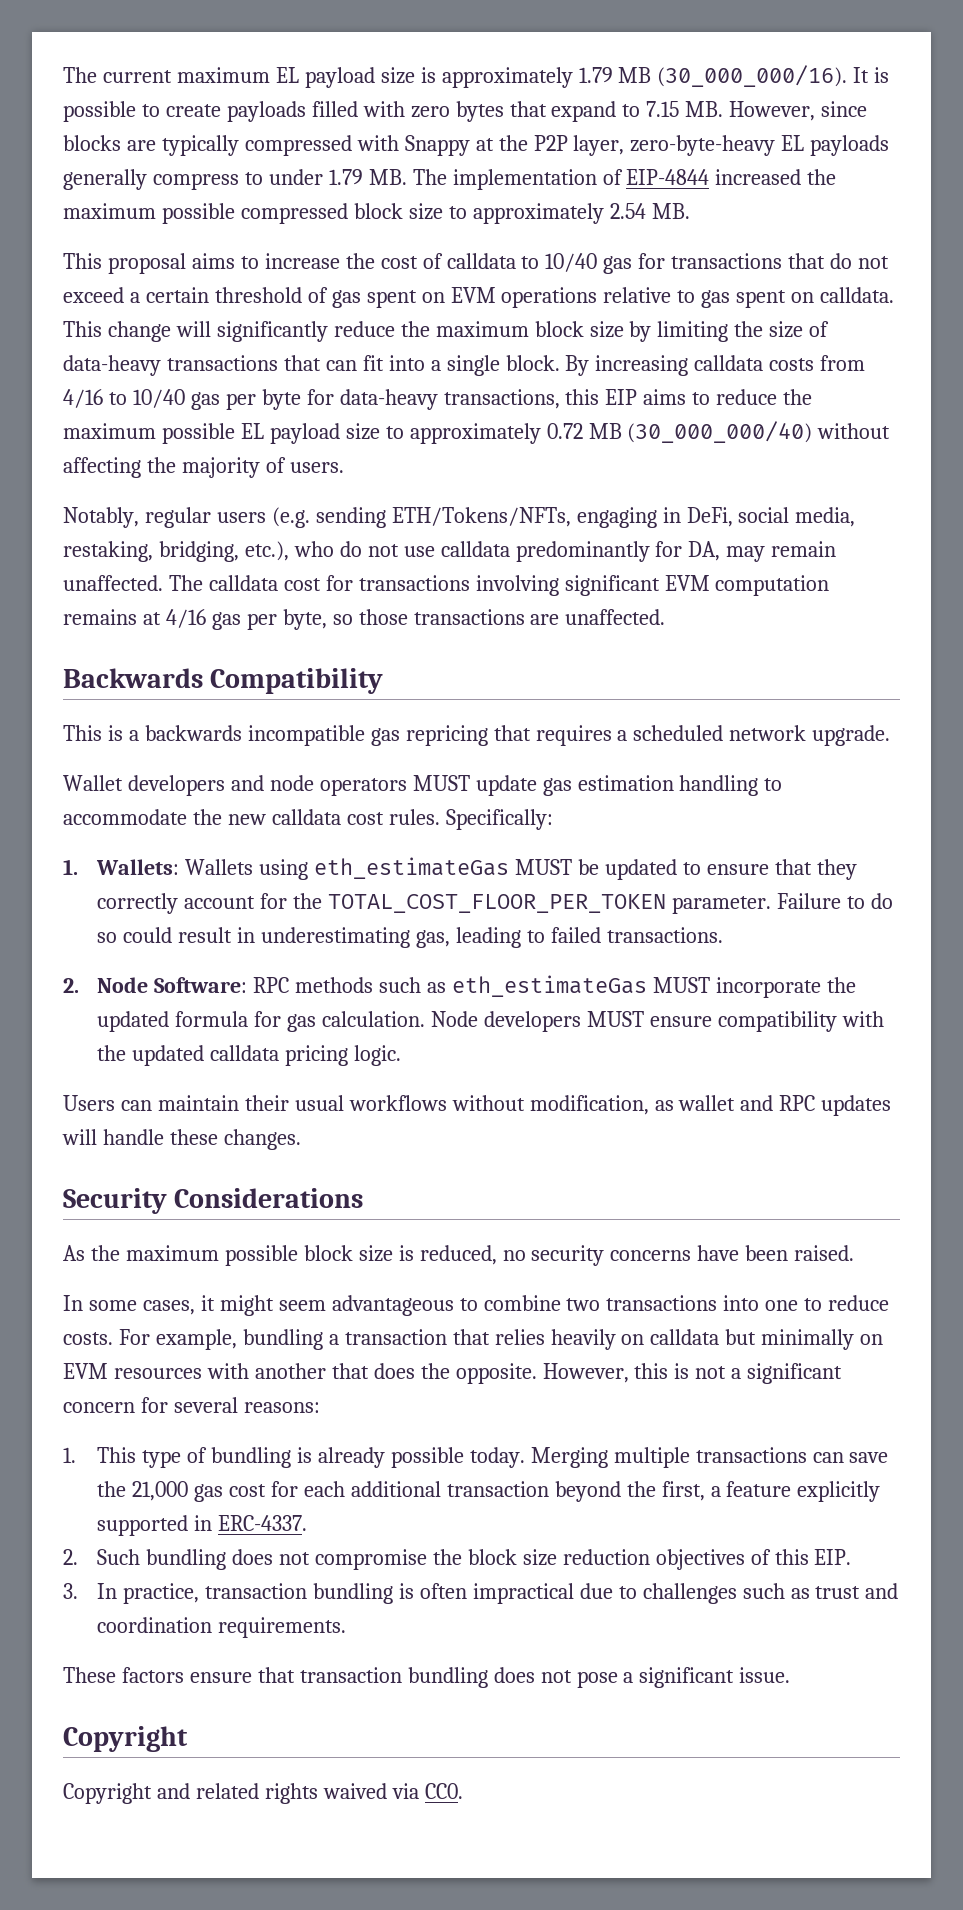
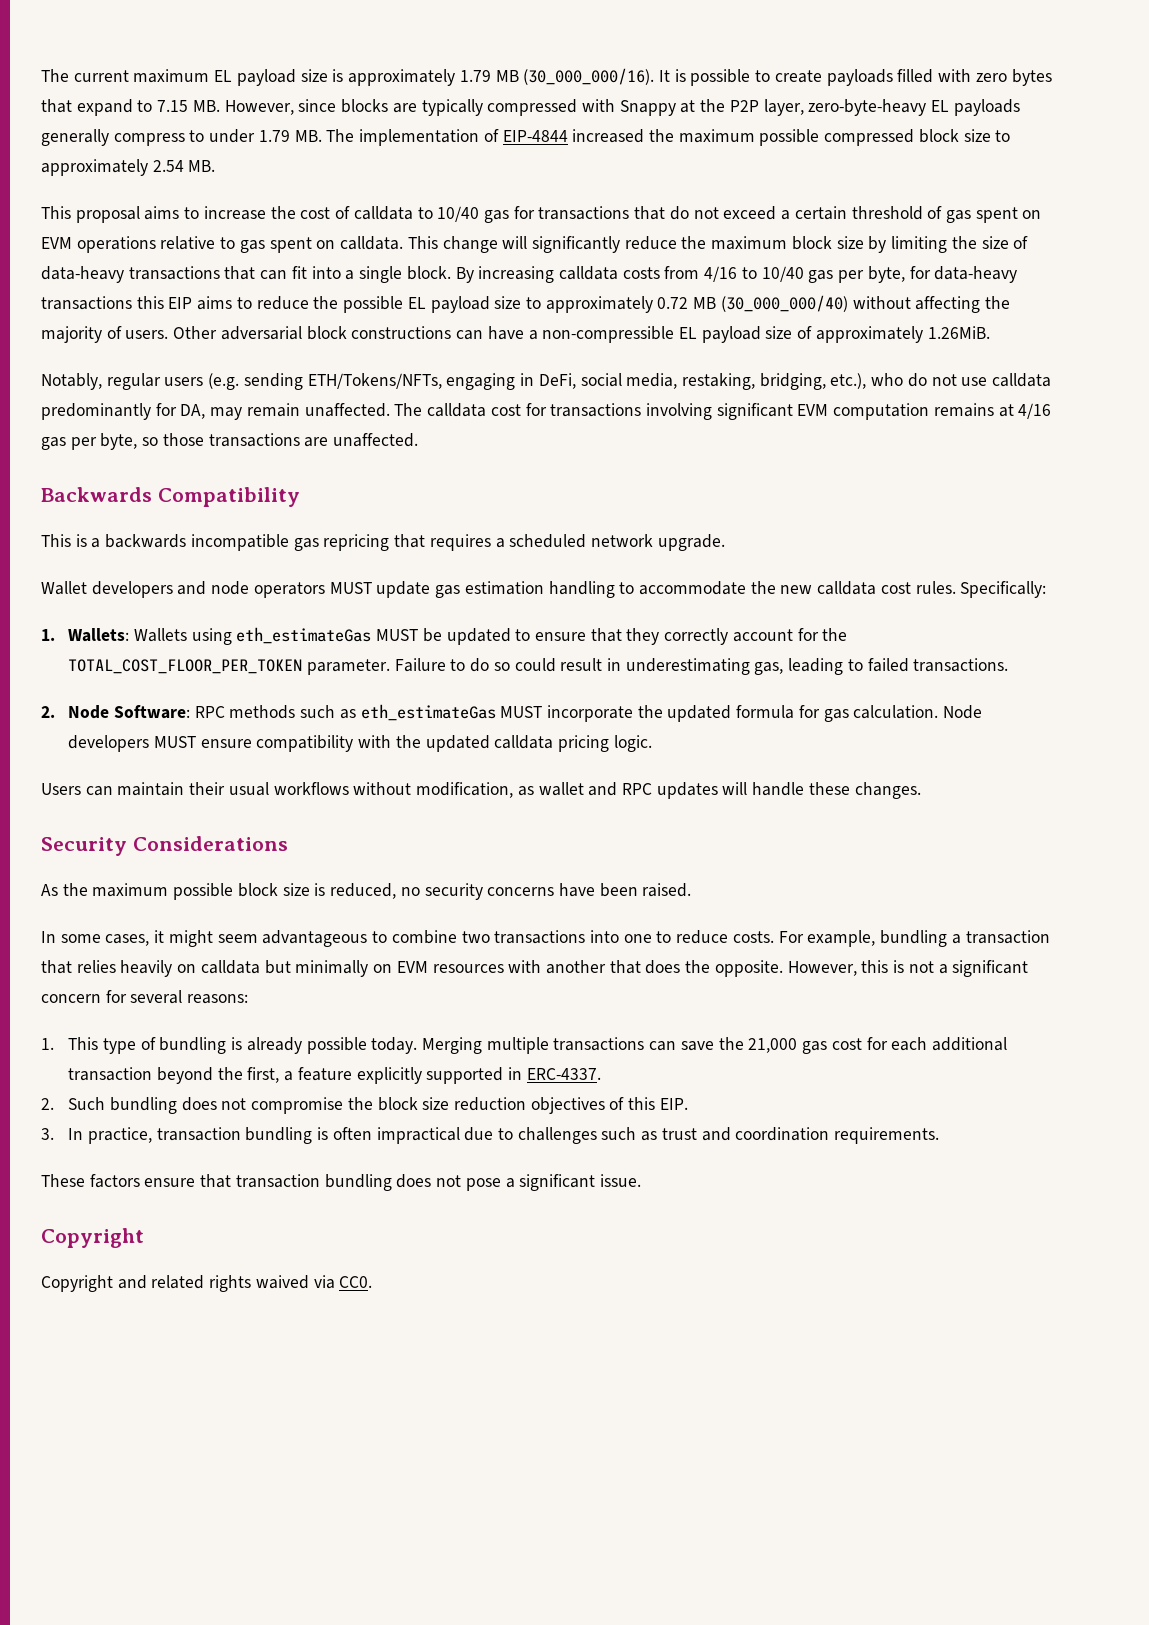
- By increasing calldata costs from 4/16 to 10/40 gas per byte for data-heavy transactions, this EIP aims to reduce the maximum possible EL payload size to approximately 0.72 MB (30_000_000/40) without affecting the majority of users.
+ By increasing calldata costs from 4/16 to 10/40 gas per byte, for data-heavy transactions this EIP aims to reduce the possible EL payload size to approximately 0.72 MB (30_000_000/40) without affecting the majority of users. Other adversarial block constructions can have a non-compressible EL payload size of approximately 1.26MiB.

